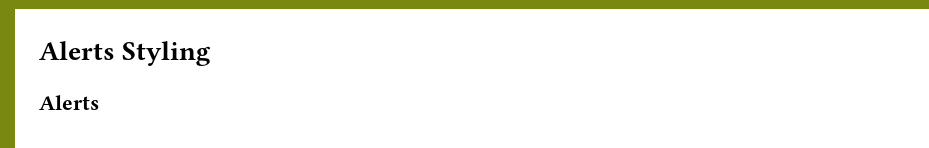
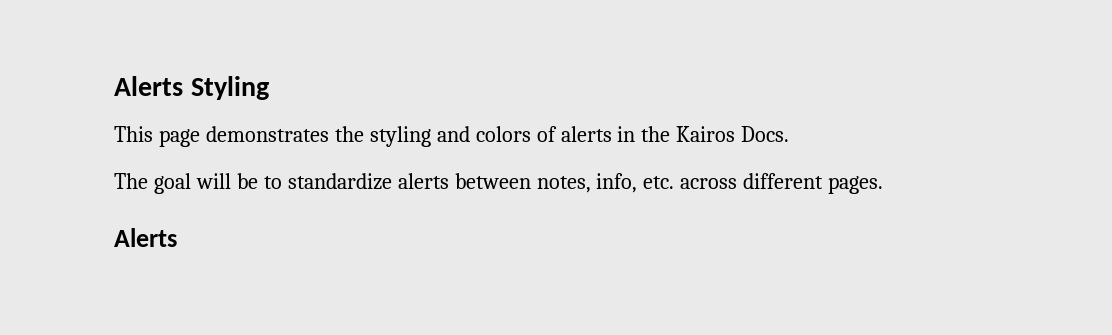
+ This page demonstrates the styling and colors of alerts in the Kairos Docs.
+ The goal will be to standardize alerts between notes, info, etc. across different pages.

